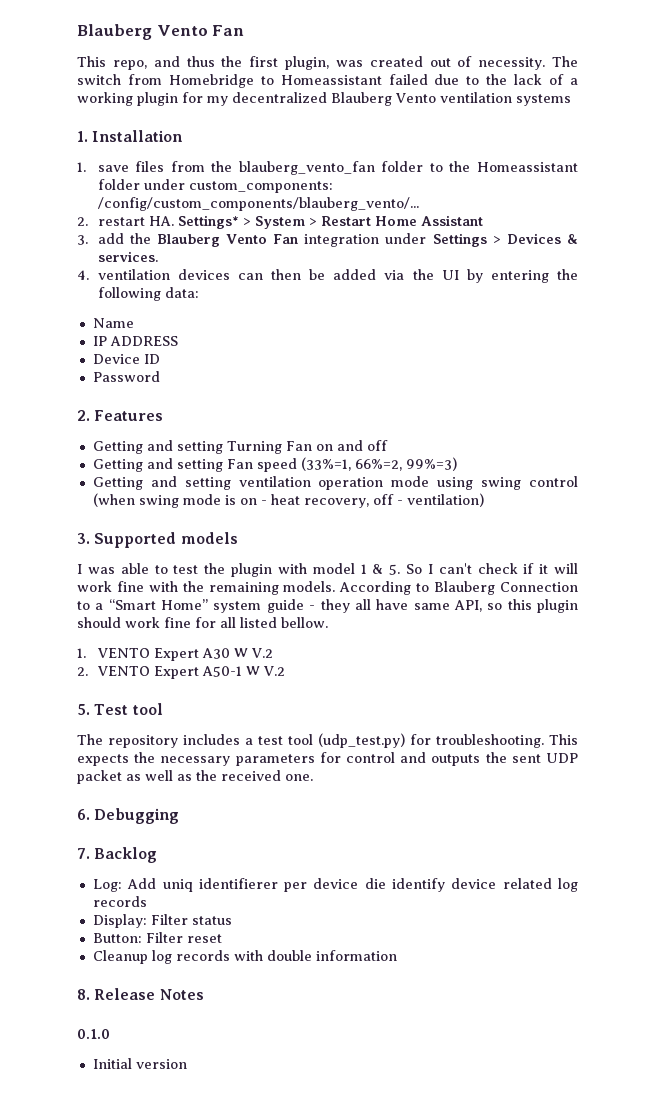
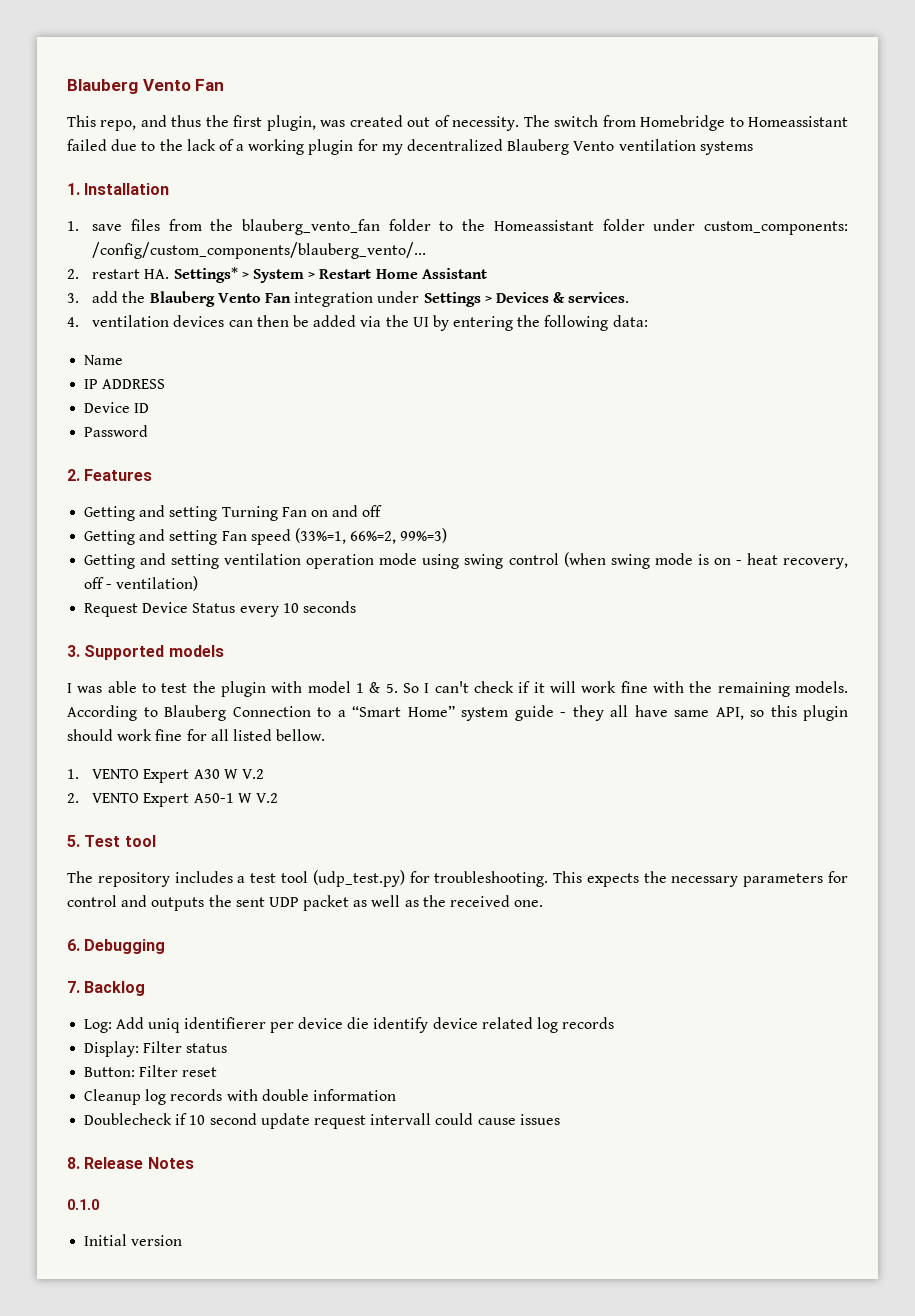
+ Request Device Status every 10 seconds
+ Doublecheck if 10 second update request intervall could cause issues

